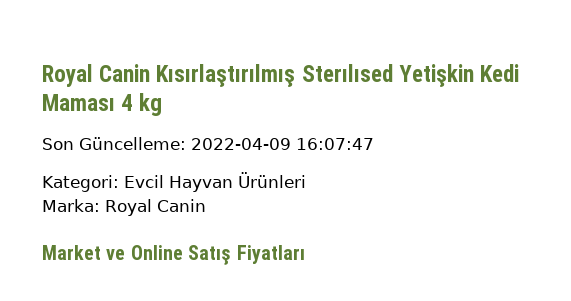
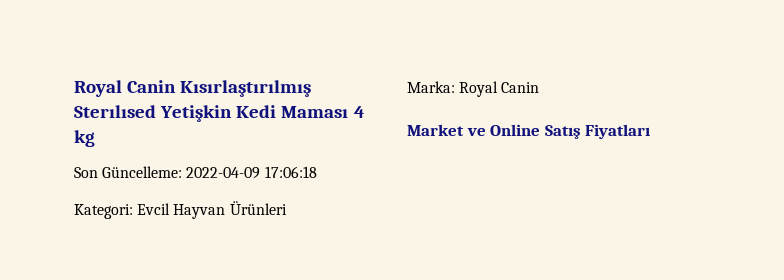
- Son Güncelleme: 2022-04-09 16:07:47
+ Son Güncelleme: 2022-04-09 17:06:18

